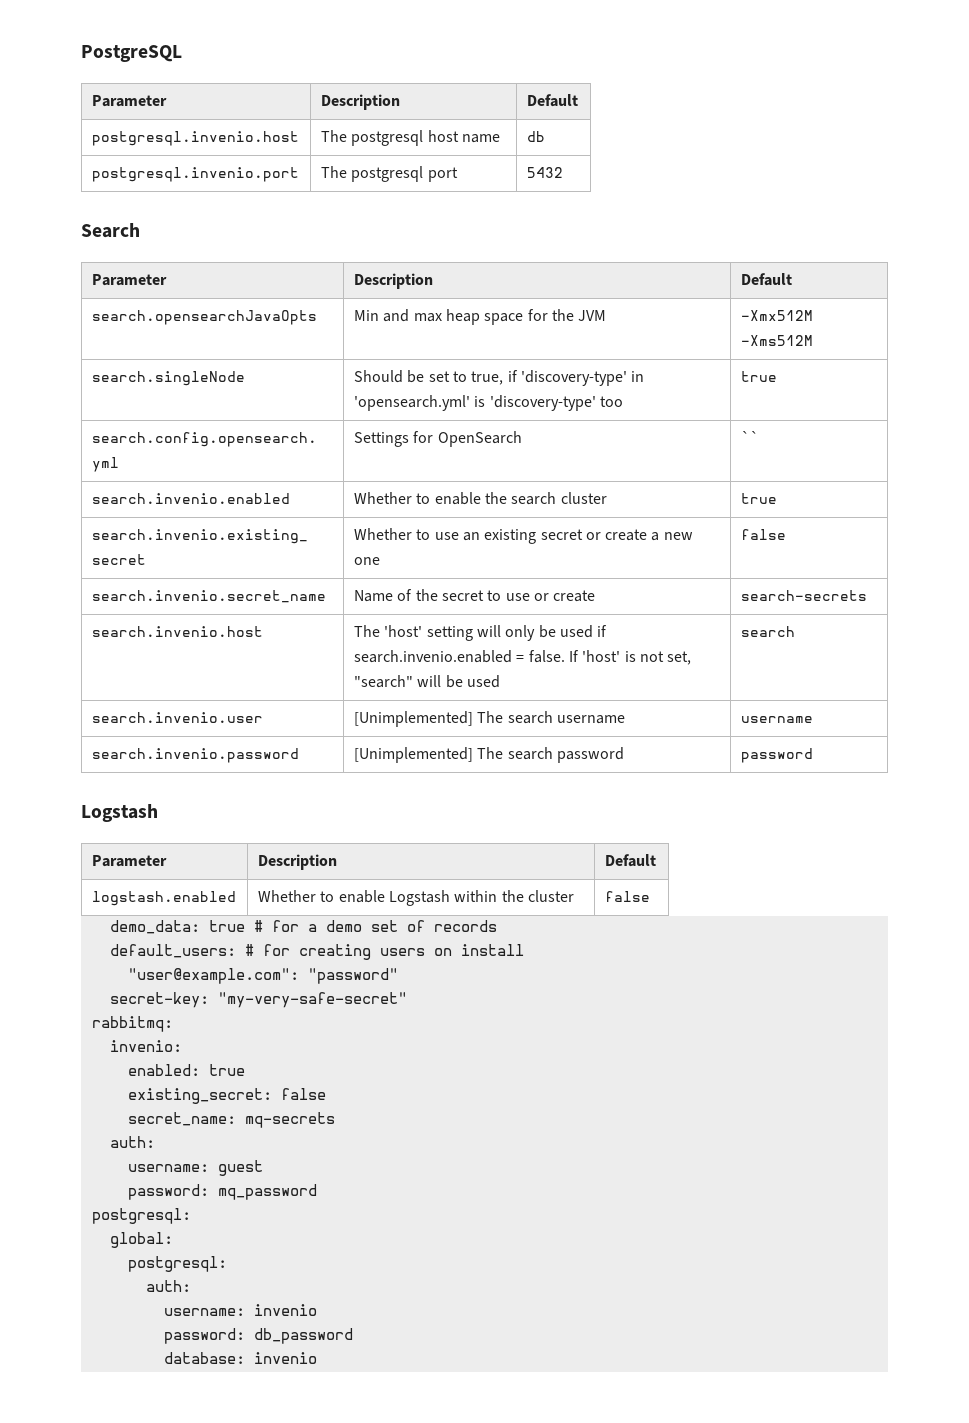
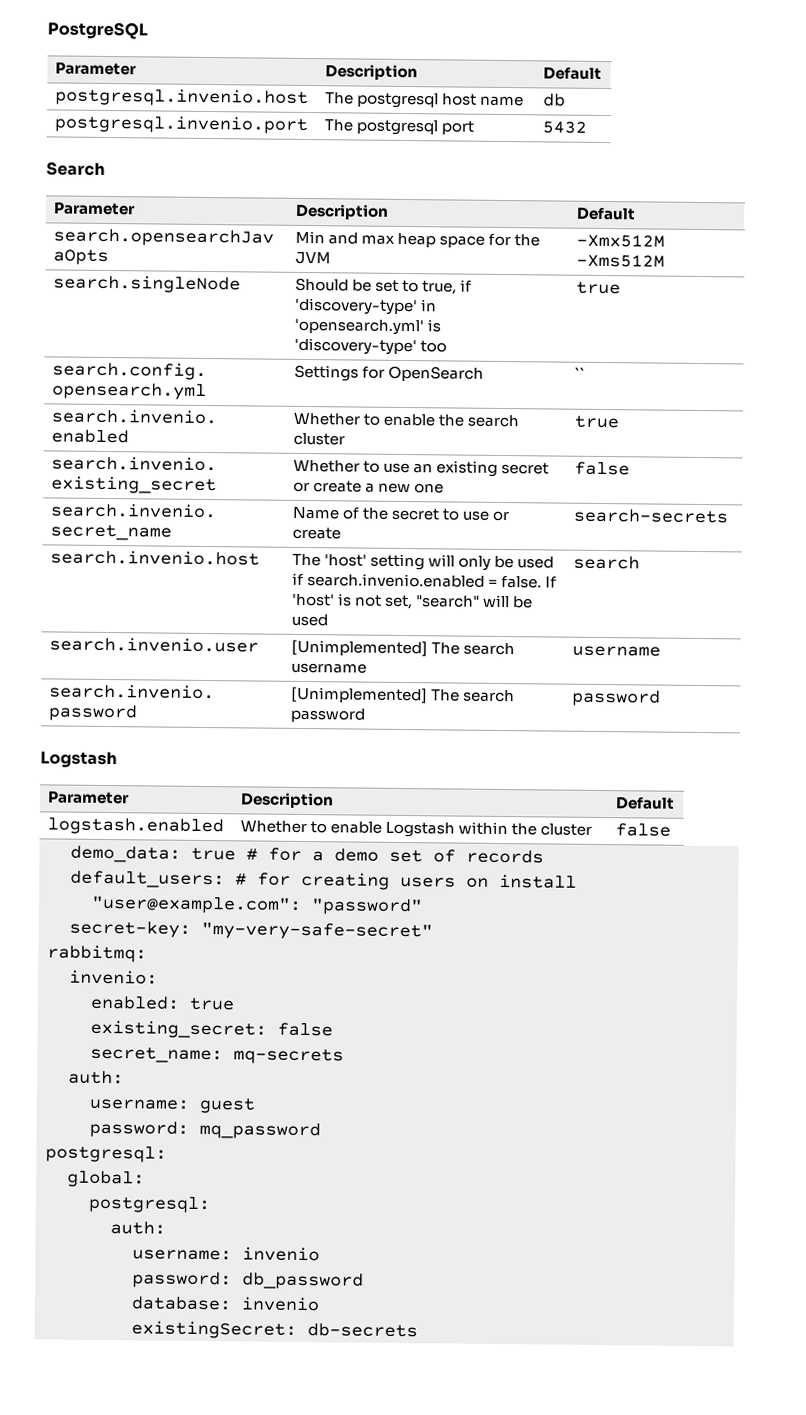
+ existingSecret: db-secrets

